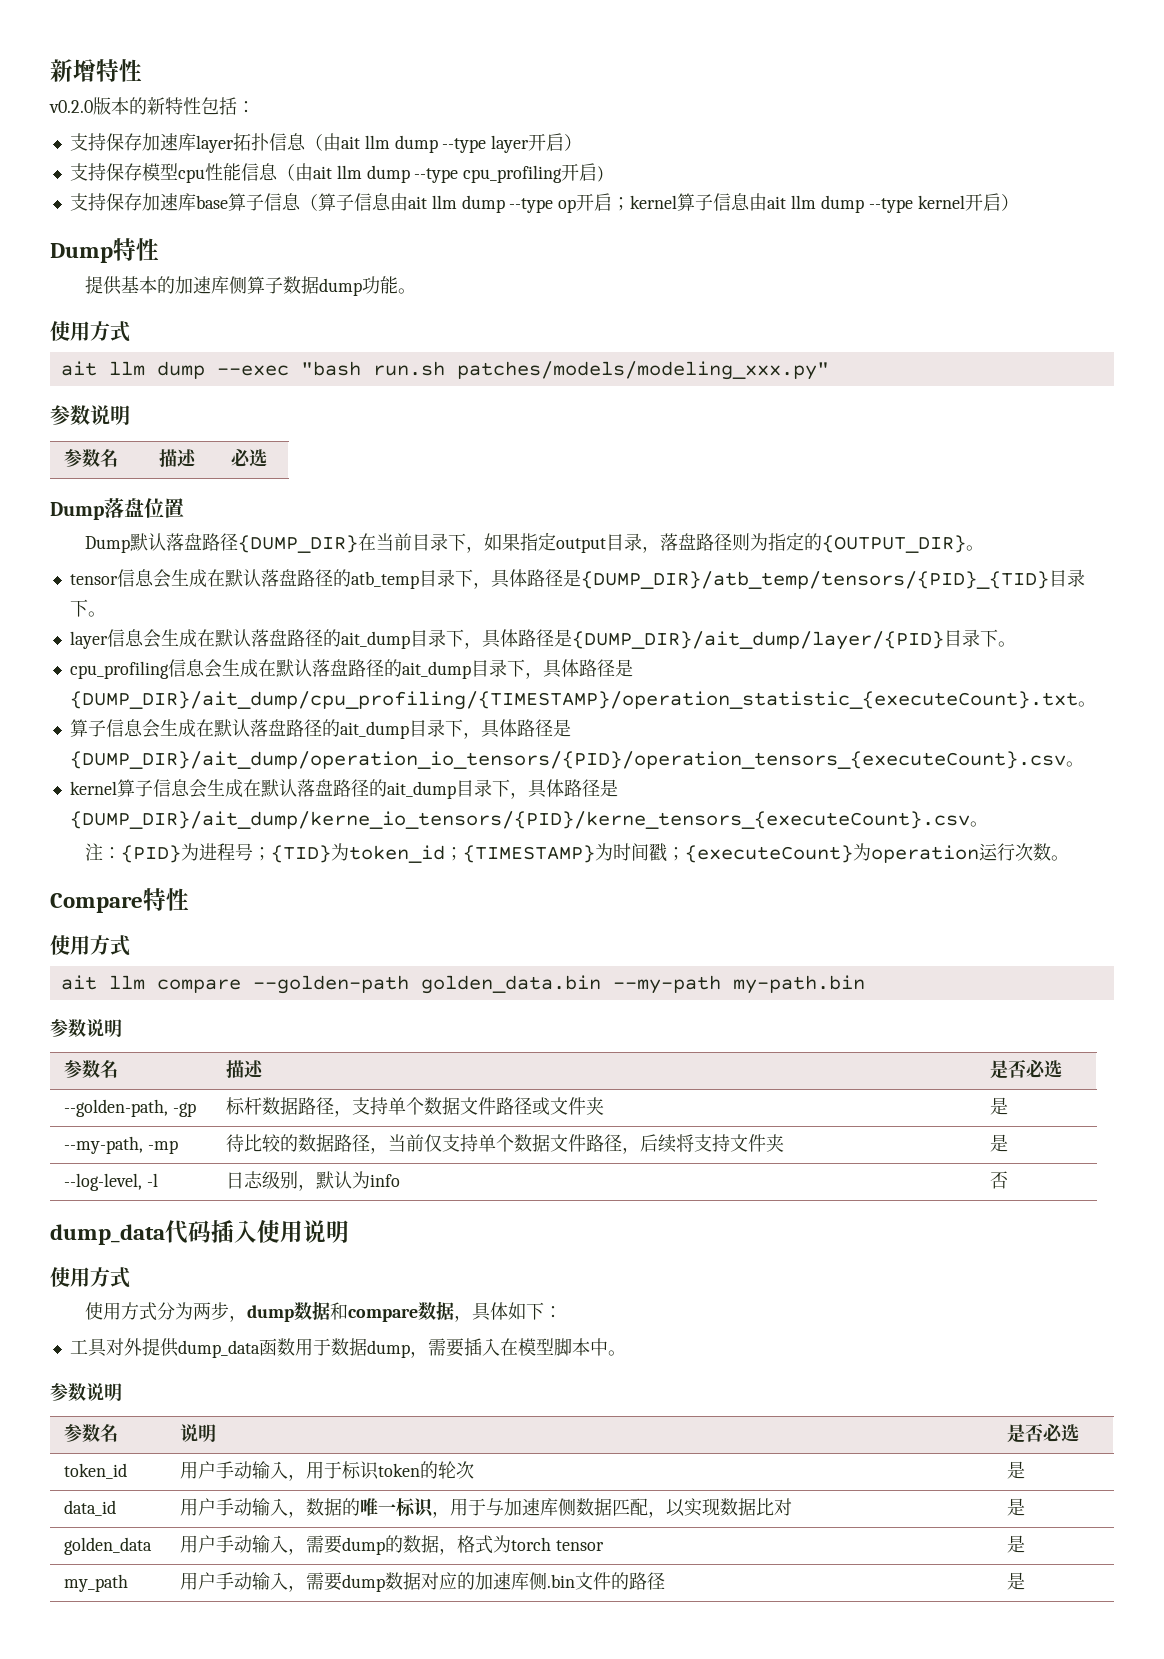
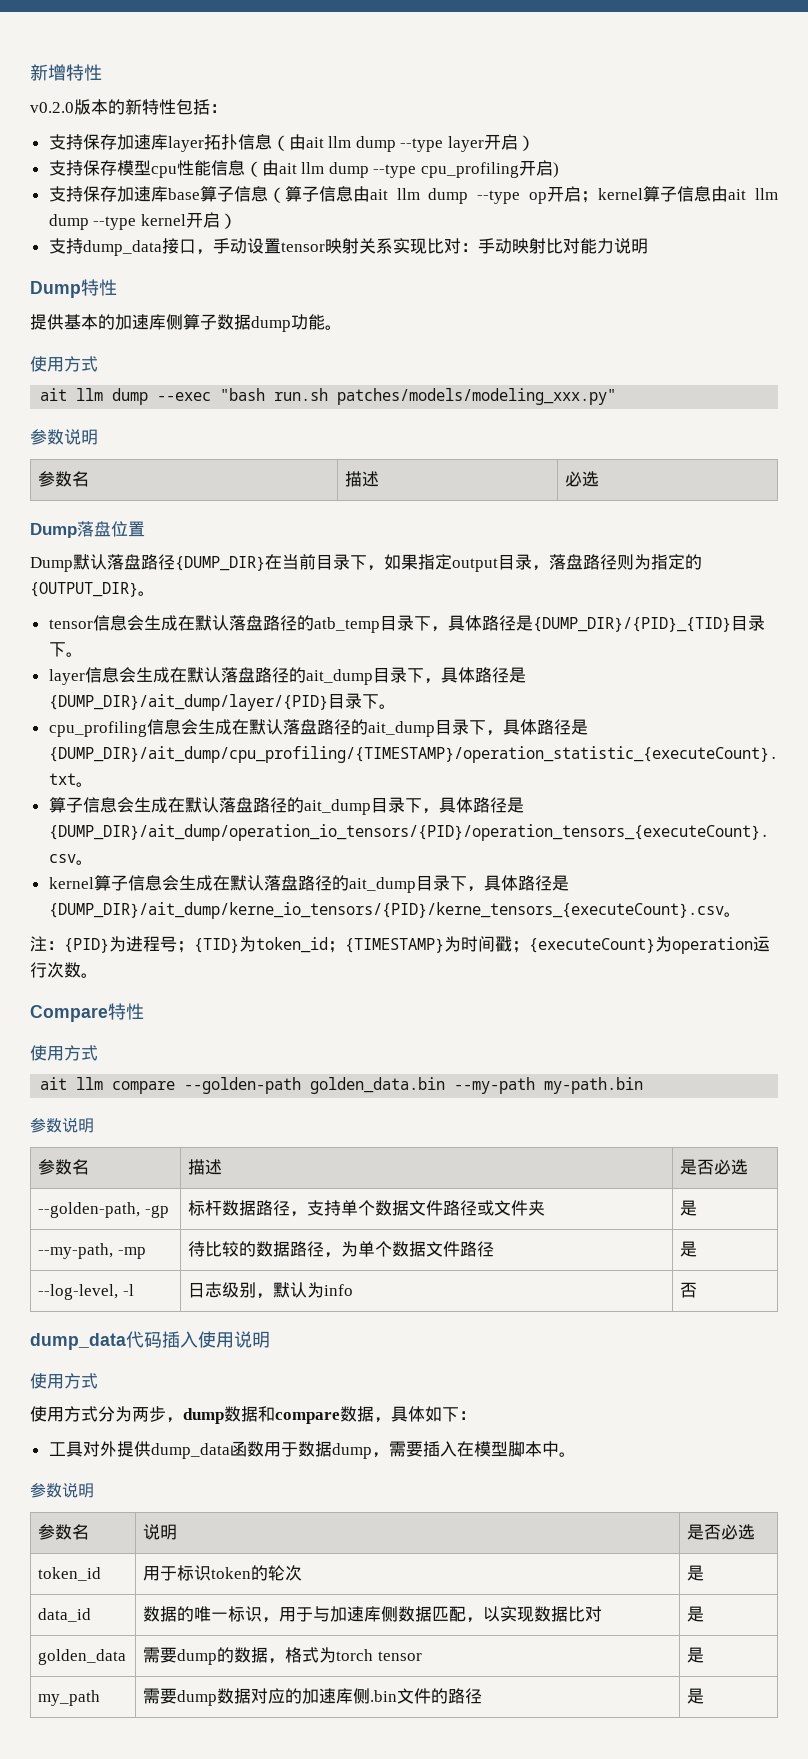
+ 支持dump_data接口，手动设置tensor映射关系实现比对：手动映射比对能力说明
- tensor信息会生成在默认落盘路径的atb_temp目录下，具体路径是{DUMP_DIR}/atb_temp/tensors/{PID}_{TID}目录下。
+ tensor信息会生成在默认落盘路径的atb_temp目录下，具体路径是{DUMP_DIR}/{PID}_{TID}目录下。
- --my-path, -mp | 待比较的数据路径，当前仅支持单个数据文件路径，后续将支持文件夹 | 是
+ --my-path, -mp | 待比较的数据路径，为单个数据文件路径 | 是
- token_id | 用户手动输入，用于标识token的轮次 | 是
+ token_id | 用于标识token的轮次 | 是
- data_id | 用户手动输入，数据的唯一标识，用于与加速库侧数据匹配，以实现数据比对 | 是
+ data_id | 数据的唯一标识，用于与加速库侧数据匹配，以实现数据比对 | 是
- golden_data | 用户手动输入，需要dump的数据，格式为torch tensor | 是
+ golden_data | 需要dump的数据，格式为torch tensor | 是
- my_path | 用户手动输入，需要dump数据对应的加速库侧.bin文件的路径 | 是
+ my_path | 需要dump数据对应的加速库侧.bin文件的路径 | 是

